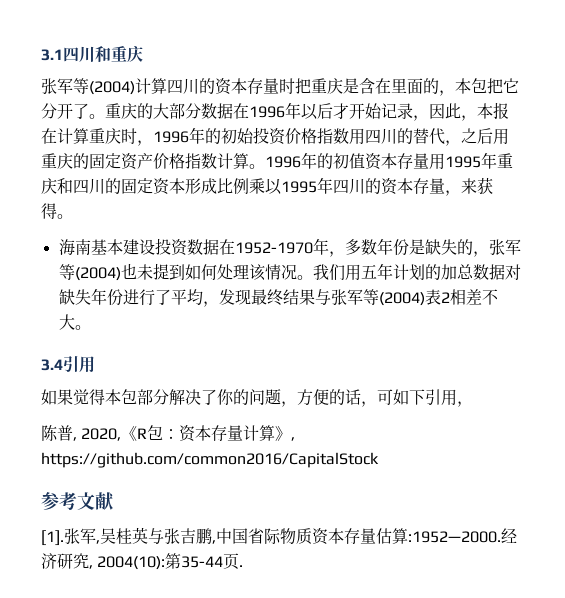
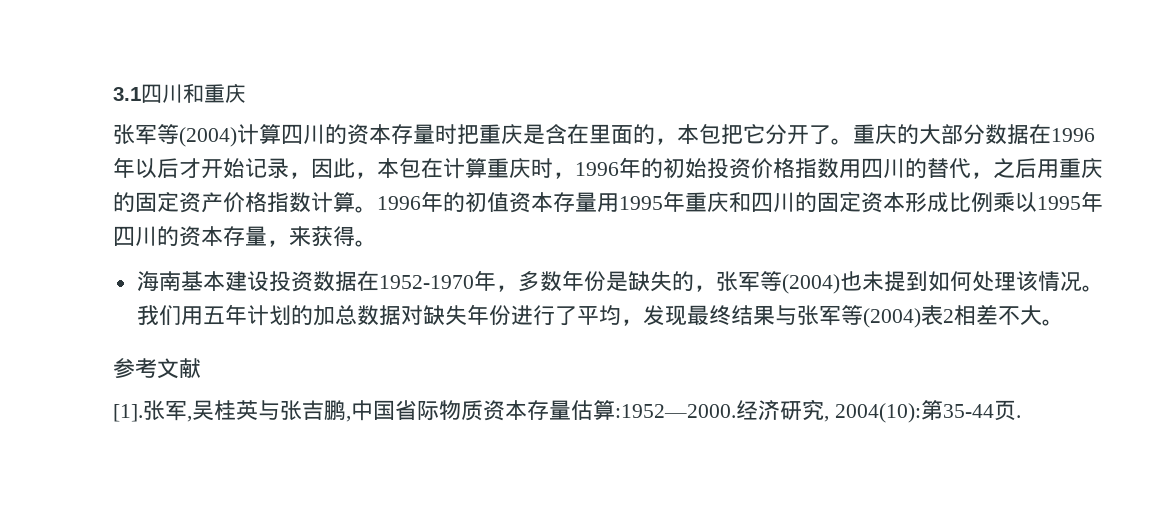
- 重庆的大部分数据在1996年以后才开始记录，因此，本报在计算重庆时，1996年的初始投资价格指数用四川的替代，之后用重庆的固定资产价格指数计算。
+ 重庆的大部分数据在1996年以后才开始记录，因此，本包在计算重庆时，1996年的初始投资价格指数用四川的替代，之后用重庆的固定资产价格指数计算。
- 3.4引用
- 如果觉得本包部分解决了你的问题，方便的话，可如下引用，
- 陈普, 2020,《R包：资本存量计算》, https://github.com/common2016/CapitalStock

